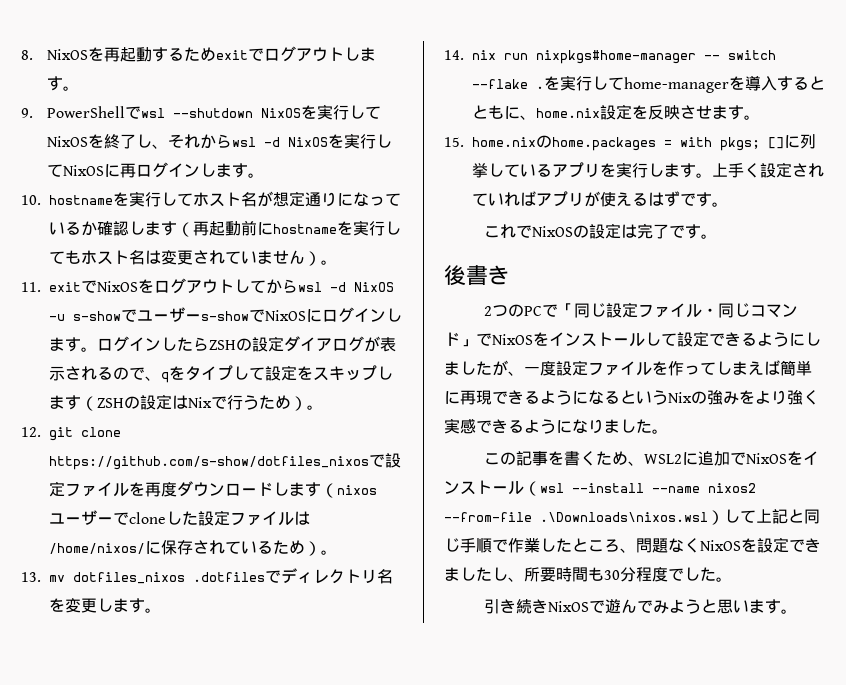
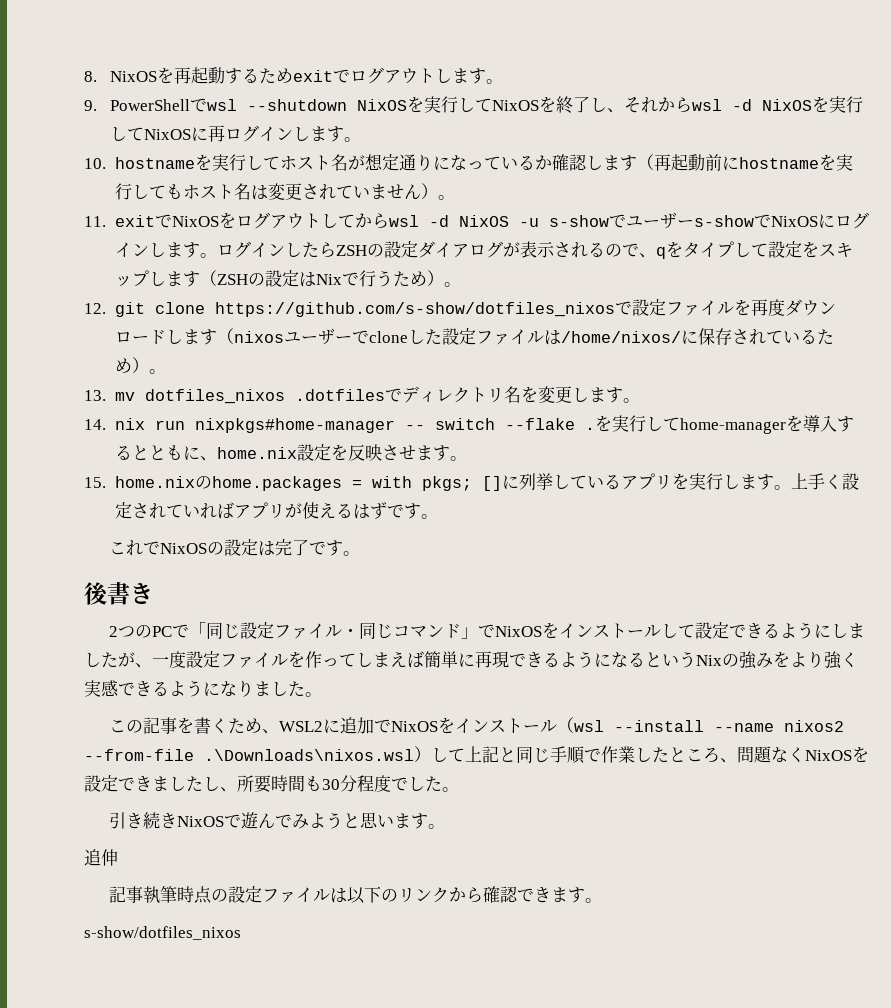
+ 追伸
+ 記事執筆時点の設定ファイルは以下のリンクから確認できます。
+ s-show/dotfiles_nixos

